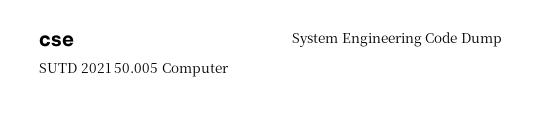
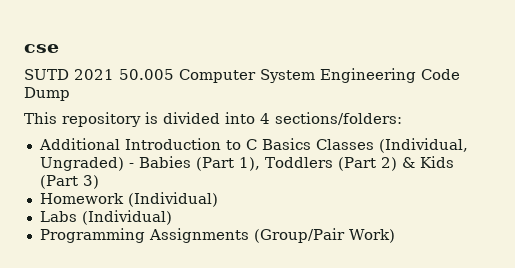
+ This repository is divided into 4 sections/folders:
+ Additional Introduction to C Basics Classes (Individual, Ungraded) - Babies (Part 1), Toddlers (Part 2) & Kids (Part 3)
+ Homework (Individual)
+ Labs (Individual)
+ Programming Assignments (Group/Pair Work)

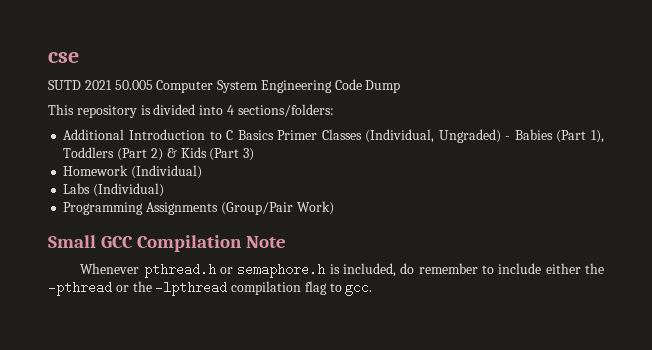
- Additional Introduction to C Basics Classes (Individual, Ungraded) - Babies (Part 1), Toddlers (Part 2) & Kids (Part 3)
+ Additional Introduction to C Basics Primer Classes (Individual, Ungraded) - Babies (Part 1), Toddlers (Part 2) & Kids (Part 3)
+ Small GCC Compilation Note
+ Whenever pthread.h or semaphore.h is included, do remember to include either the -pthread or the -lpthread compilation flag to gcc.

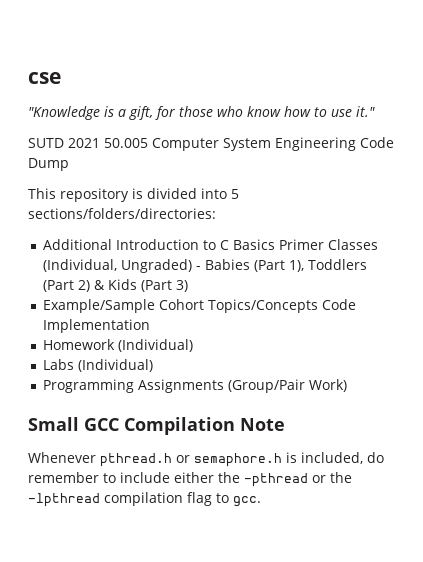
+ "Knowledge is a gift, for those who know how to use it."
- This repository is divided into 4 sections/folders:
+ This repository is divided into 5 sections/folders/directories:
+ Example/Sample Cohort Topics/Concepts Code Implementation

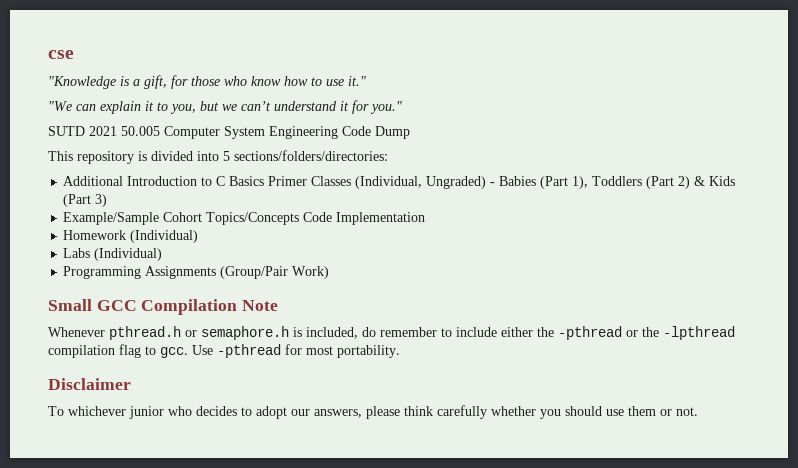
+ "We can explain it to you, but we can’t understand it for you."
+ Use -pthread for most portability.
+ Disclaimer
+ To whichever junior who decides to adopt our answers, please think carefully whether you should use them or not.

